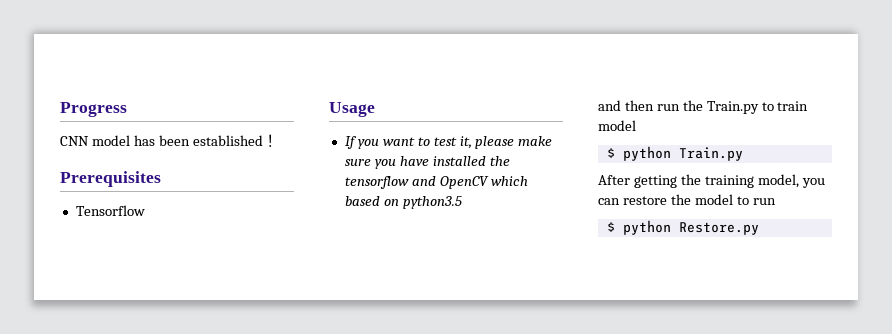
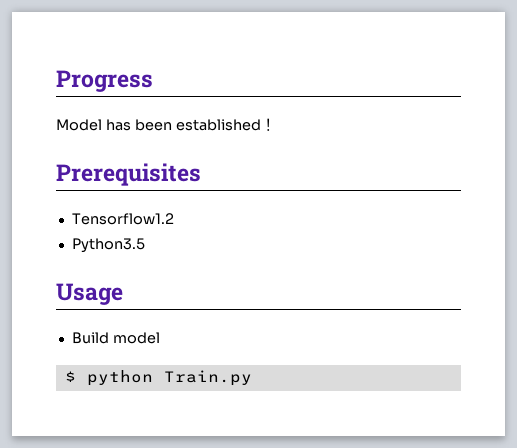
- CNN model has been established！
+ Model has been established！
- Tensorflow
+ Tensorflow1.2
+ Python3.5
- If you want to test it, please make sure you have installed the tensorflow and OpenCV which based on python3.5
- and then run the Train.py to train model
+ Build model
  $ python Train.py
- After getting the training model, you can restore the model to run
- $ python Restore.py

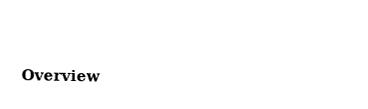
- Progress
- Model has been established！
- Prerequisites
- Tensorflow1.2
- Python3.5
- Usage
- Build model
- $ python Train.py
+ Overview

